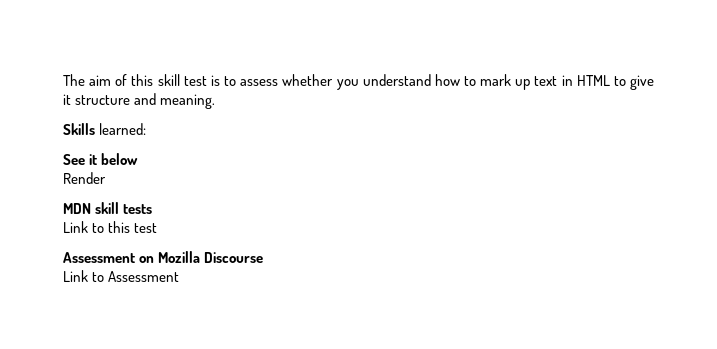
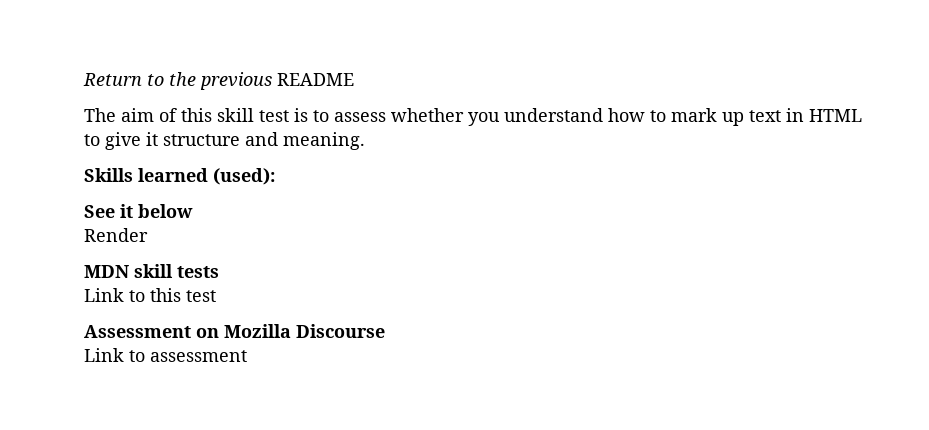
+ Return to the previous README
- Skills learned:
+ Skills learned (used):
- Link to Assessment
+ Link to assessment

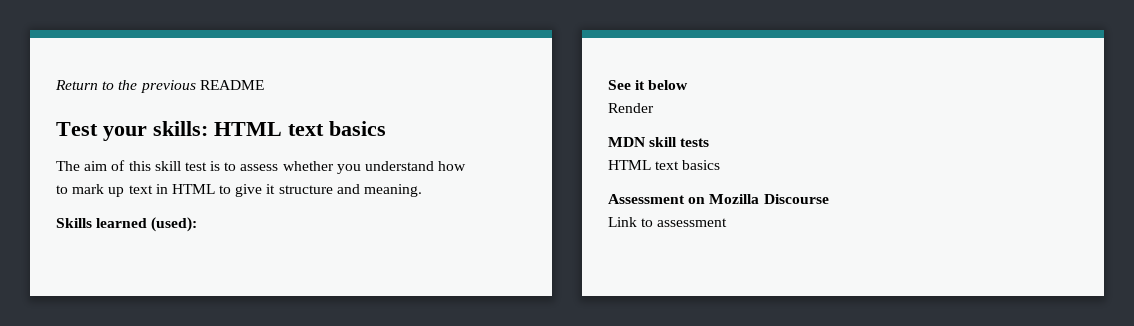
+ Test your skills: HTML text basics
  MDN skill tests
- Link to this test
+ HTML text basics

